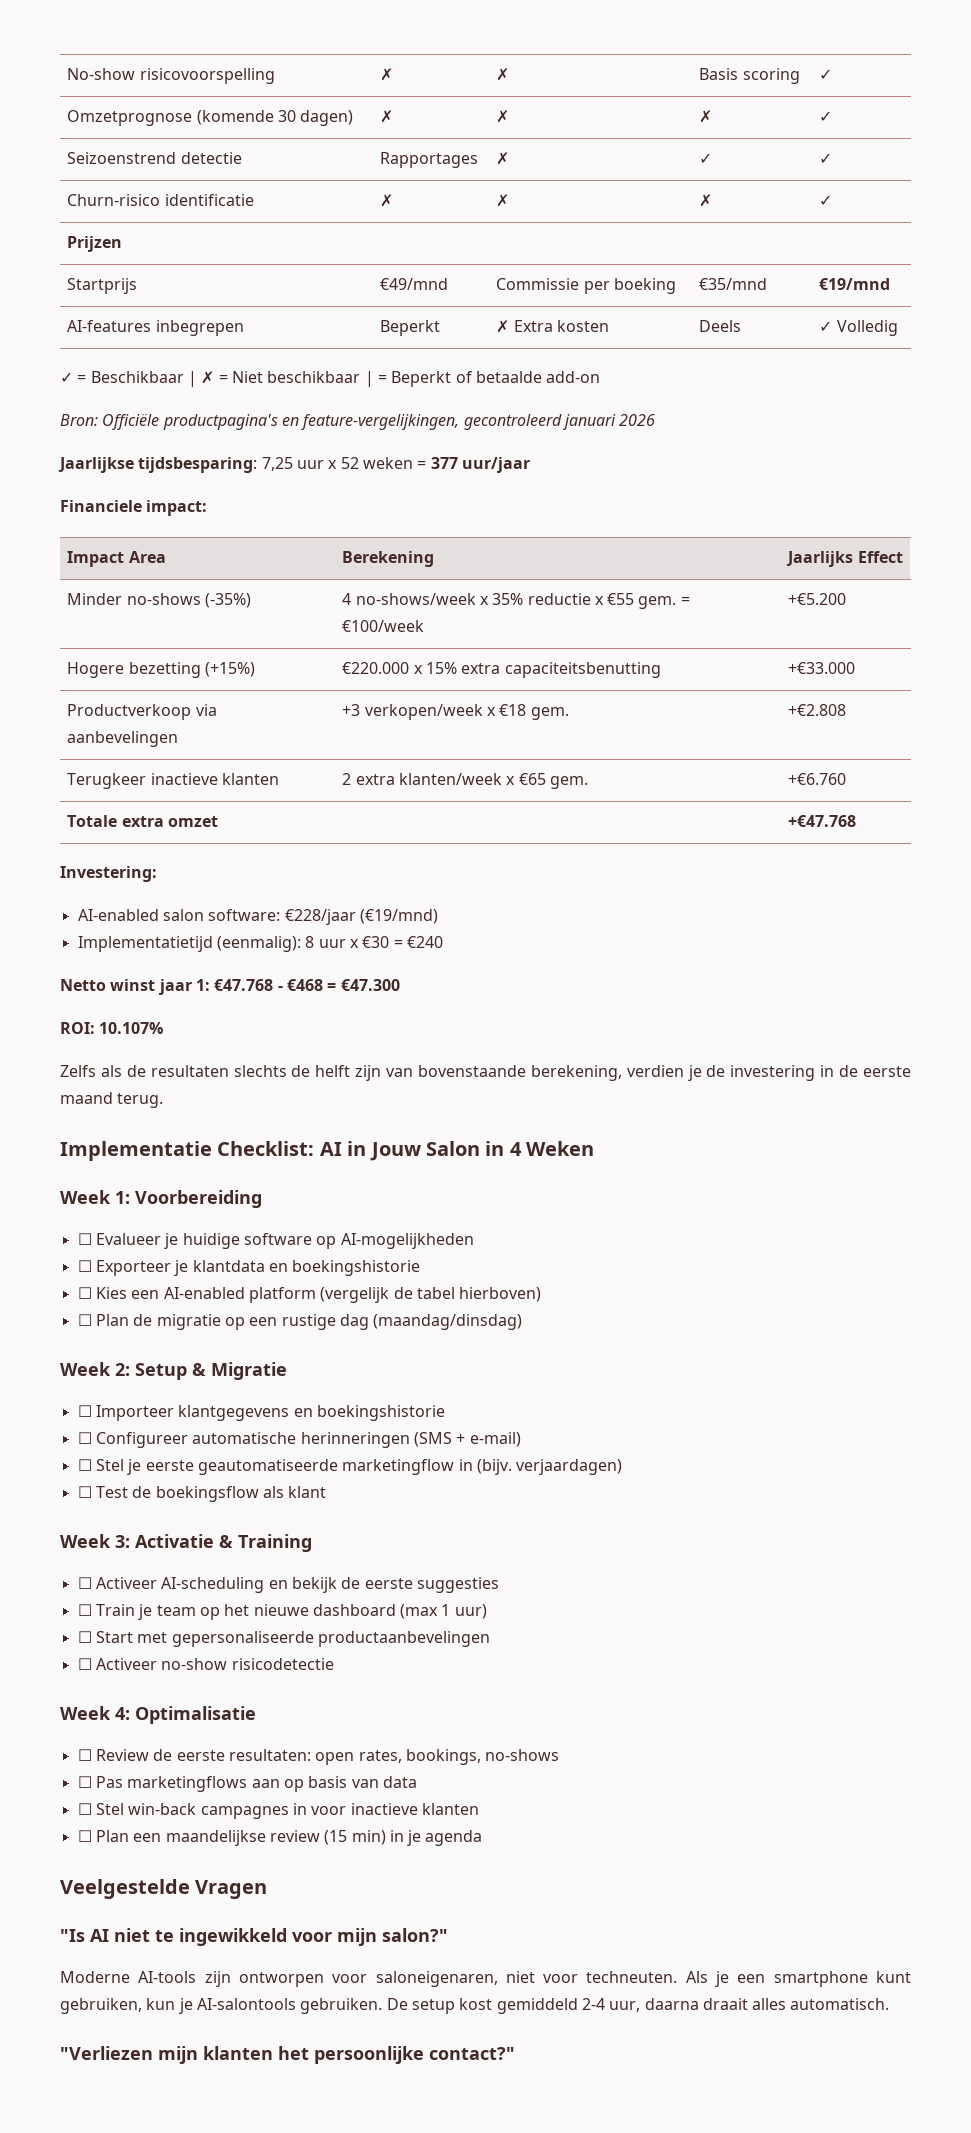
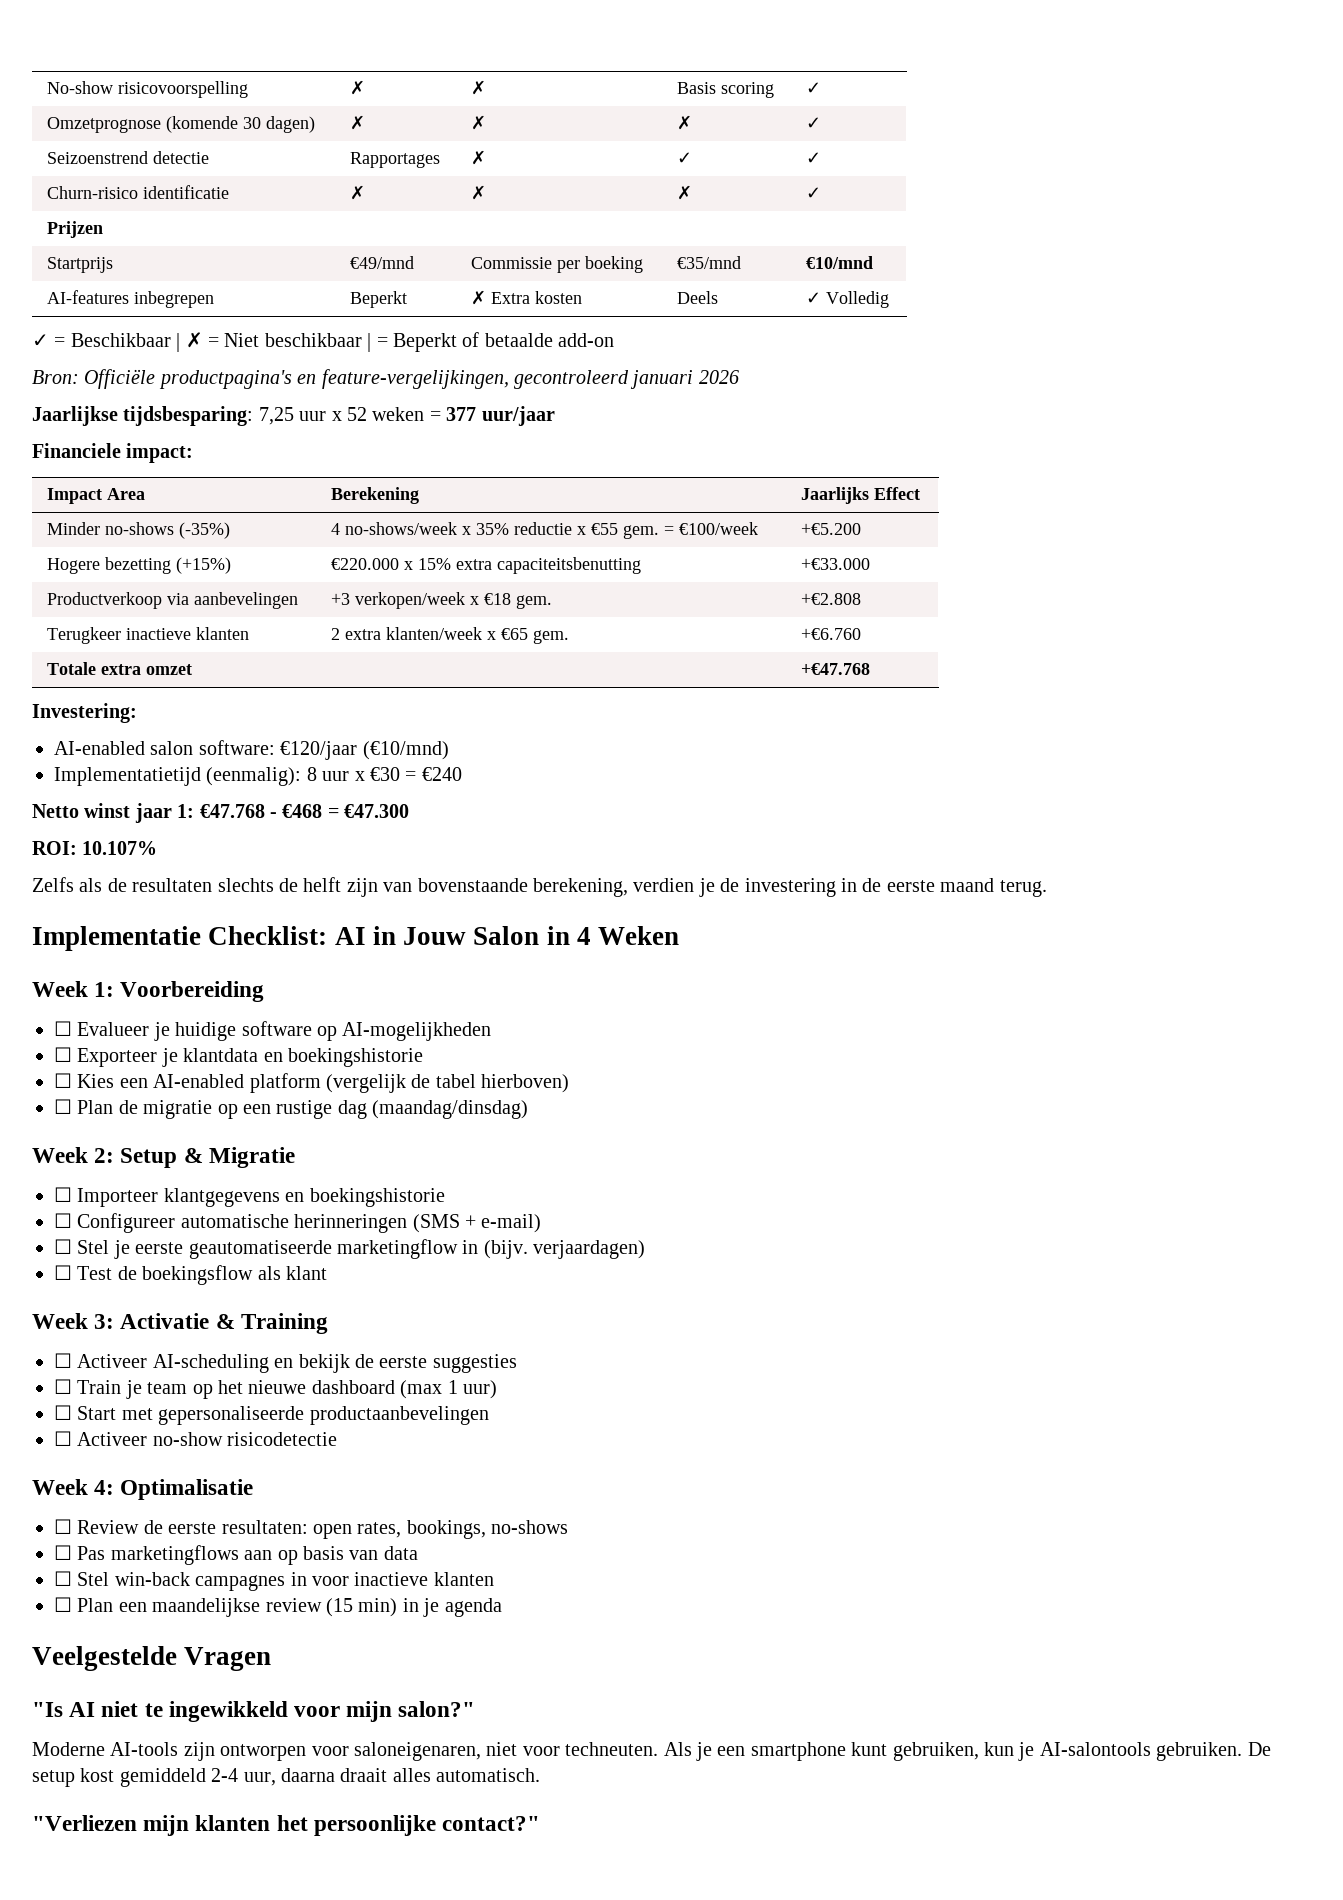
- Startprijs | €49/mnd | Commissie per boeking | €35/mnd | €19/mnd
+ Startprijs | €49/mnd | Commissie per boeking | €35/mnd | €10/mnd
- AI-enabled salon software: €228/jaar (€19/mnd)
+ AI-enabled salon software: €120/jaar (€10/mnd)

